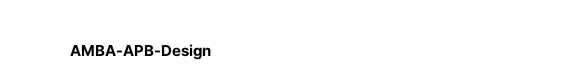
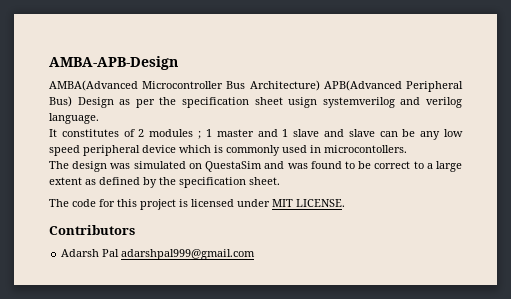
+ AMBA(Advanced Microcontroller Bus Architecture) APB(Advanced Peripheral Bus) Design as per the specification sheet usign systemverilog and verilog language.
+ It constitutes of 2 modules ; 1 master and 1 slave and slave can be any low speed peripheral device which is commonly used in microcontollers.
+ The design was simulated on QuestaSim and was found to be correct to a large extent as defined by the specification sheet.
+ The code for this project is licensed under MIT LICENSE.
+ Contributors
+ Adarsh Pal adarshpal999@gmail.com

